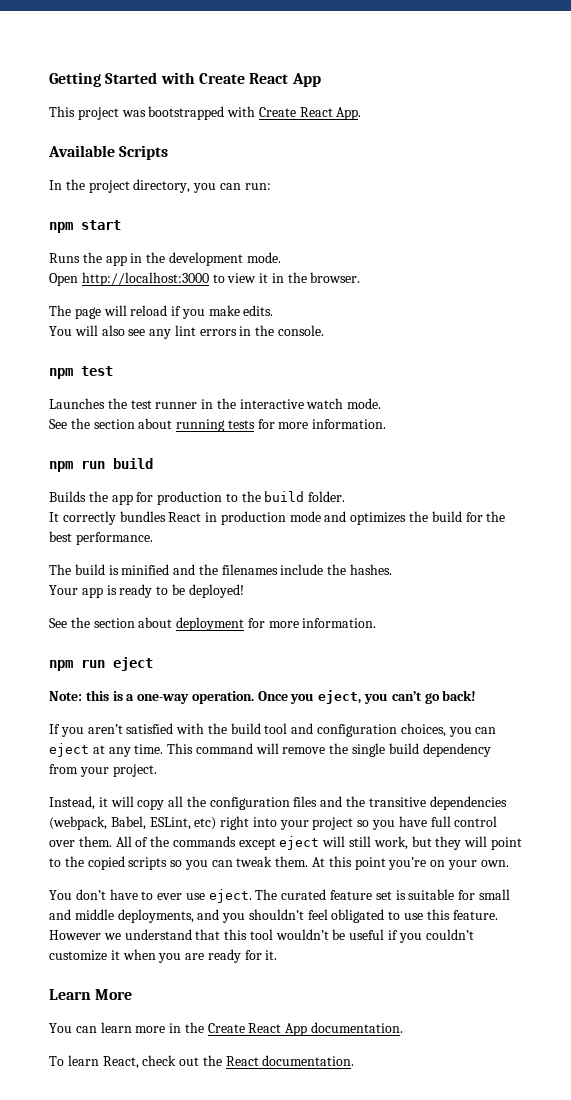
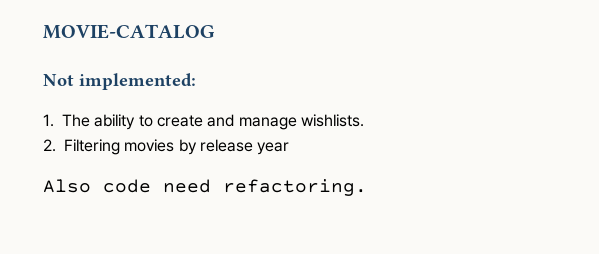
- Getting Started with Create React App
- This project was bootstrapped with Create React App.
- Available Scripts
- In the project directory, you can run:
- npm start
- Runs the app in the development mode.
- Open http://localhost:3000 to view it in the browser.
- The page will reload if you make edits.
- You will also see any lint errors in the console.
- npm test
- Launches the test runner in the interactive watch mode.
- See the section about running tests for more information.
- npm run build
- Builds the app for production to the build folder.
- It correctly bundles React in production mode and optimizes the build for the best performance.
- The build is minified and the filenames include the hashes.
- Your app is ready to be deployed!
- See the section about deployment for more information.
- npm run eject
- Note: this is a one-way operation. Once you eject, you can’t go back!
- If you aren’t satisfied with the build tool and configuration choices, you can eject at any time. This command will remove the single build dependency from your project.
- Instead, it will copy all the configuration files and the transitive dependencies (webpack, Babel, ESLint, etc) right into your project so you have full control over them. All of the commands except eject will still work, but they will point to the copied scripts so you can tweak them. At this point you’re on your own.
- You don’t have to ever use eject. The curated feature set is suitable for small and middle deployments, and you shouldn’t feel obligated to use this feature. However we understand that this tool wouldn’t be useful if you couldn’t customize it when you are ready for it.
- Learn More
- You can learn more in the Create React App documentation.
- To learn React, check out the React documentation.
+ MOVIE-CATALOG
+ Not implemented:
+ 1. The ability to create and manage wishlists.
+ 2. Filtering movies by release year
+ Also code need refactoring.

